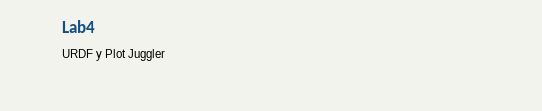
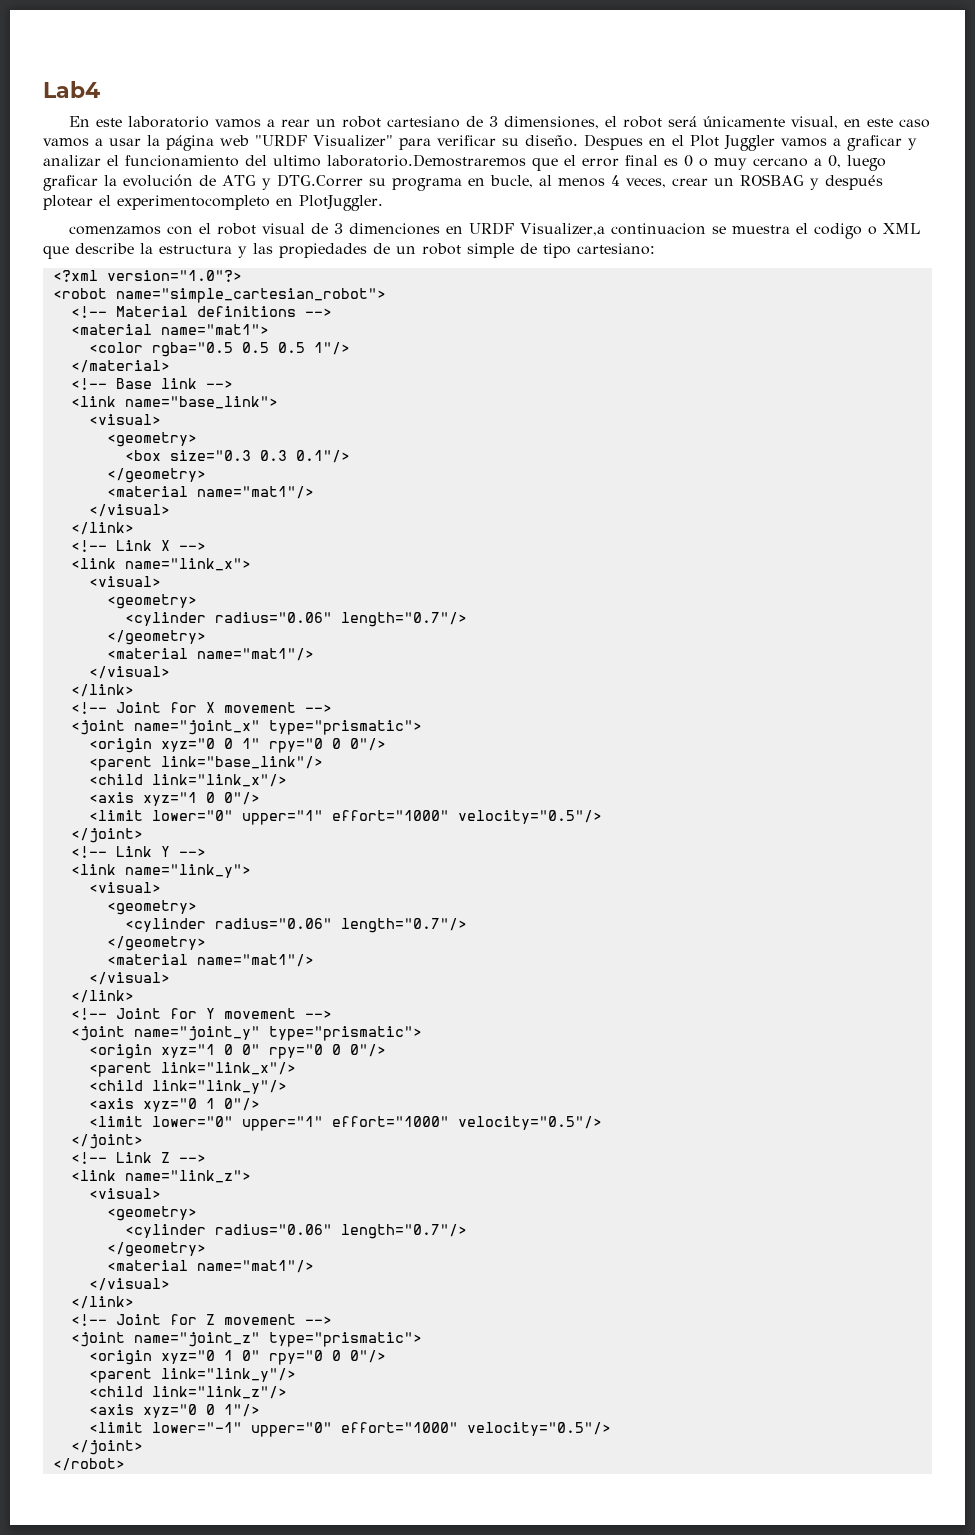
- URDF y Plot Juggler
+ En este laboratorio vamos a rear un robot cartesiano de 3 dimensiones, el robot será únicamente visual, en este caso vamos a usar la página web "URDF Visualizer" para verificar su diseño. Despues en el Plot Juggler vamos a graficar y analizar el funcionamiento del ultimo laboratorio.Demostraremos que el error final es 0 o muy cercano a 0, luego graficar la evolución de ATG y DTG.Correr su programa en bucle, al menos 4 veces, crear un ROSBAG y después plotear el experimentocompleto en PlotJuggler.
+ comenzamos con el robot visual de 3 dimenciones en URDF Visualizer,a continuacion se muestra el codigo o XML que describe la estructura y las propiedades de un robot simple de tipo cartesiano:
+ <?xml version="1.0"?>
+ <robot name="simple_cartesian_robot">
+ <!-- Material definitions -->
+ <material name="mat1">
+ <color rgba="0.5 0.5 0.5 1"/>
+ </material>
+ <!-- Base link -->
+ <link name="base_link">
+ <visual>
+ <geometry>
+ <box size="0.3 0.3 0.1"/>
+ </geometry>
+ <material name="mat1"/>
+ </visual>
+ </link>
+ <!-- Link X -->
+ <link name="link_x">
+ <visual>
+ <geometry>
+ <cylinder radius="0.06" length="0.7"/>
+ </geometry>
+ <material name="mat1"/>
+ </visual>
+ </link>
+ <!-- Joint for X movement -->
+ <joint name="joint_x" type="prismatic">
+ <origin xyz="0 0 1" rpy="0 0 0"/>
+ <parent link="base_link"/>
+ <child link="link_x"/>
+ <axis xyz="1 0 0"/>
+ <limit lower="0" upper="1" effort="1000" velocity="0.5"/>
+ </joint>
+ <!-- Link Y -->
+ <link name="link_y">
+ <visual>
+ <geometry>
+ <cylinder radius="0.06" length="0.7"/>
+ </geometry>
+ <material name="mat1"/>
+ </visual>
+ </link>
+ <!-- Joint for Y movement -->
+ <joint name="joint_y" type="prismatic">
+ <origin xyz="1 0 0" rpy="0 0 0"/>
+ <parent link="link_x"/>
+ <child link="link_y"/>
+ <axis xyz="0 1 0"/>
+ <limit lower="0" upper="1" effort="1000" velocity="0.5"/>
+ </joint>
+ <!-- Link Z -->
+ <link name="link_z">
+ <visual>
+ <geometry>
+ <cylinder radius="0.06" length="0.7"/>
+ </geometry>
+ <material name="mat1"/>
+ </visual>
+ </link>
+ <!-- Joint for Z movement -->
+ <joint name="joint_z" type="prismatic">
+ <origin xyz="0 1 0" rpy="0 0 0"/>
+ <parent link="link_y"/>
+ <child link="link_z"/>
+ <axis xyz="0 0 1"/>
+ <limit lower="-1" upper="0" effort="1000" velocity="0.5"/>
+ </joint>
+ </robot>

